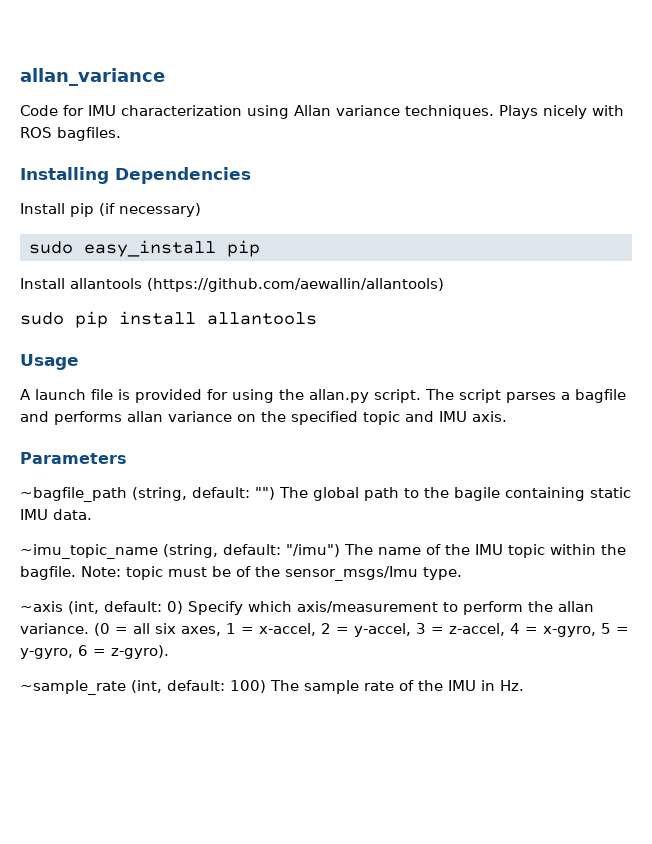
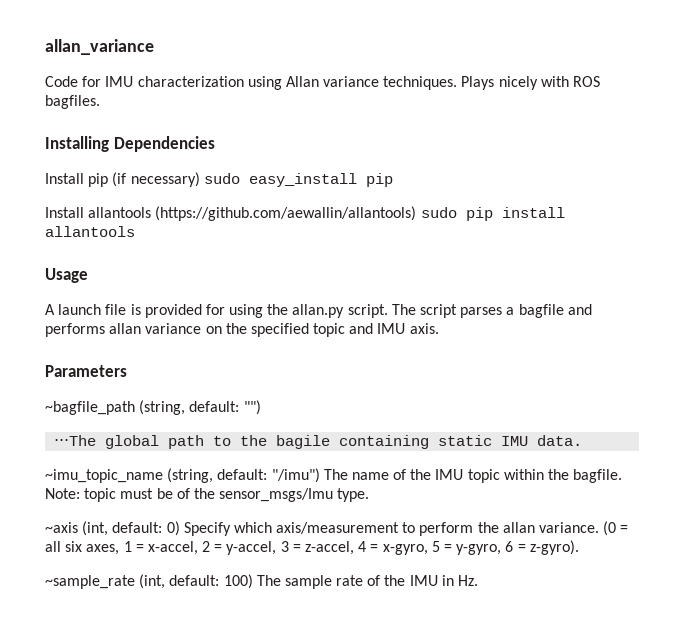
- Install pip (if necessary)
- sudo easy_install pip
+ Install pip (if necessary) sudo easy_install pip
- Install allantools (https://github.com/aewallin/allantools)
- sudo pip install allantools
+ Install allantools (https://github.com/aewallin/allantools) sudo pip install allantools
- ~bagfile_path (string, default: "") The global path to the bagile containing static IMU data.
+ ~bagfile_path (string, default: "")
+ ⋅⋅⋅The global path to the bagile containing static IMU data.

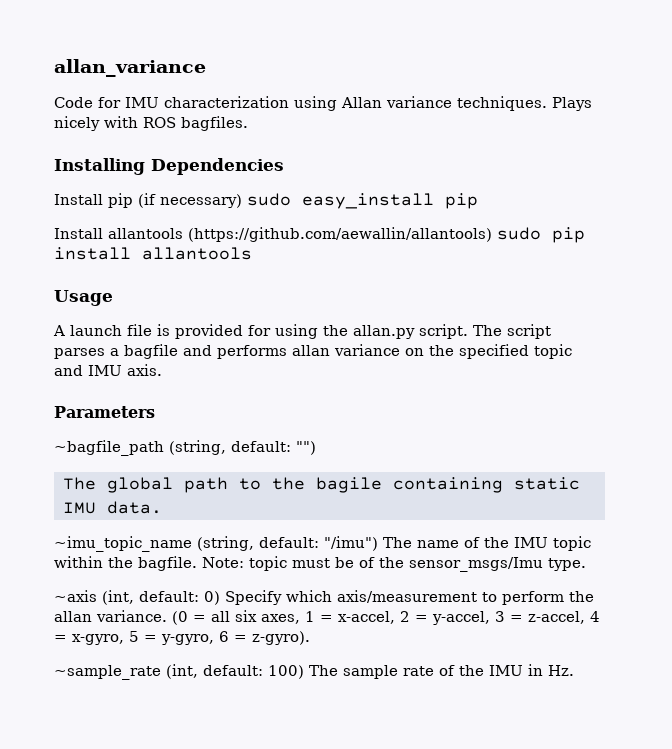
- ⋅⋅⋅The global path to the bagile containing static IMU data.
+ The global path to the bagile containing static IMU data.

